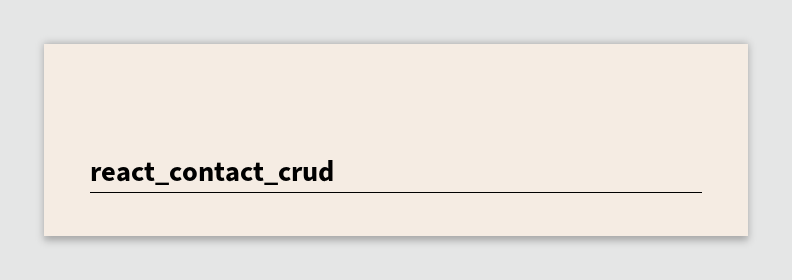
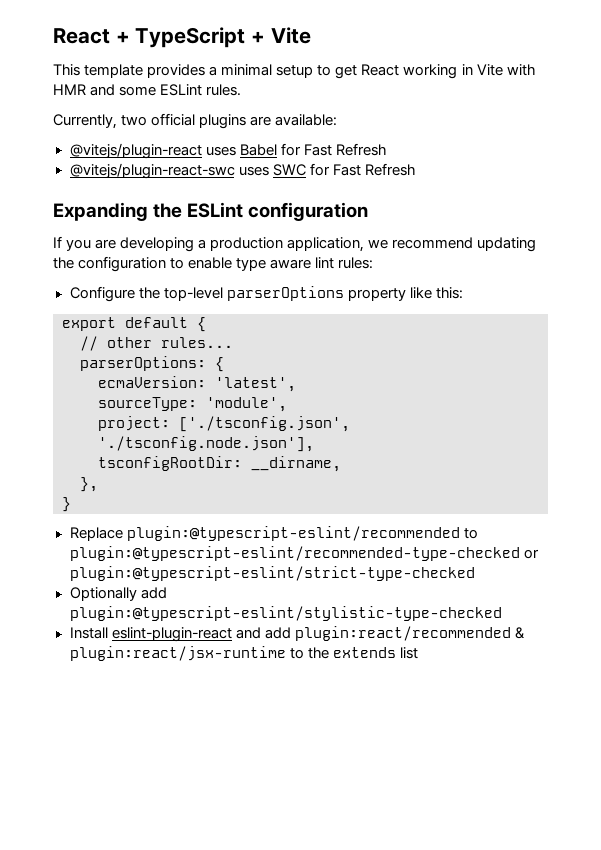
- react_contact_crud
+ React + TypeScript + Vite
+ This template provides a minimal setup to get React working in Vite with HMR and some ESLint rules.
+ Currently, two official plugins are available:
+ @vitejs/plugin-react uses Babel for Fast Refresh
+ @vitejs/plugin-react-swc uses SWC for Fast Refresh
+ Expanding the ESLint configuration
+ If you are developing a production application, we recommend updating the configuration to enable type aware lint rules:
+ Configure the top-level parserOptions property like this:
+ export default {
+ // other rules...
+ parserOptions: {
+ ecmaVersion: 'latest',
+ sourceType: 'module',
+ project: ['./tsconfig.json', './tsconfig.node.json'],
+ tsconfigRootDir: __dirname,
+ },
+ }
+ Replace plugin:@typescript-eslint/recommended to plugin:@typescript-eslint/recommended-type-checked or plugin:@typescript-eslint/strict-type-checked
+ Optionally add plugin:@typescript-eslint/stylistic-type-checked
+ Install eslint-plugin-react and add plugin:react/recommended & plugin:react/jsx-runtime to the extends list

